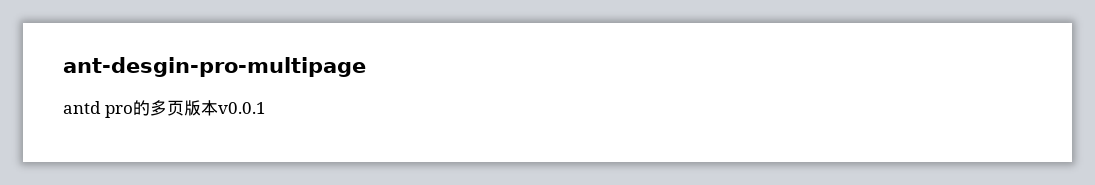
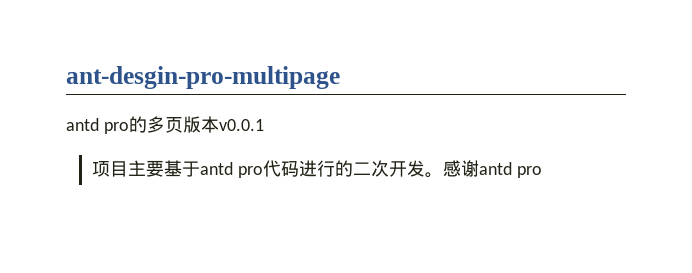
+ 项目主要基于antd pro代码进行的二次开发。感谢antd pro

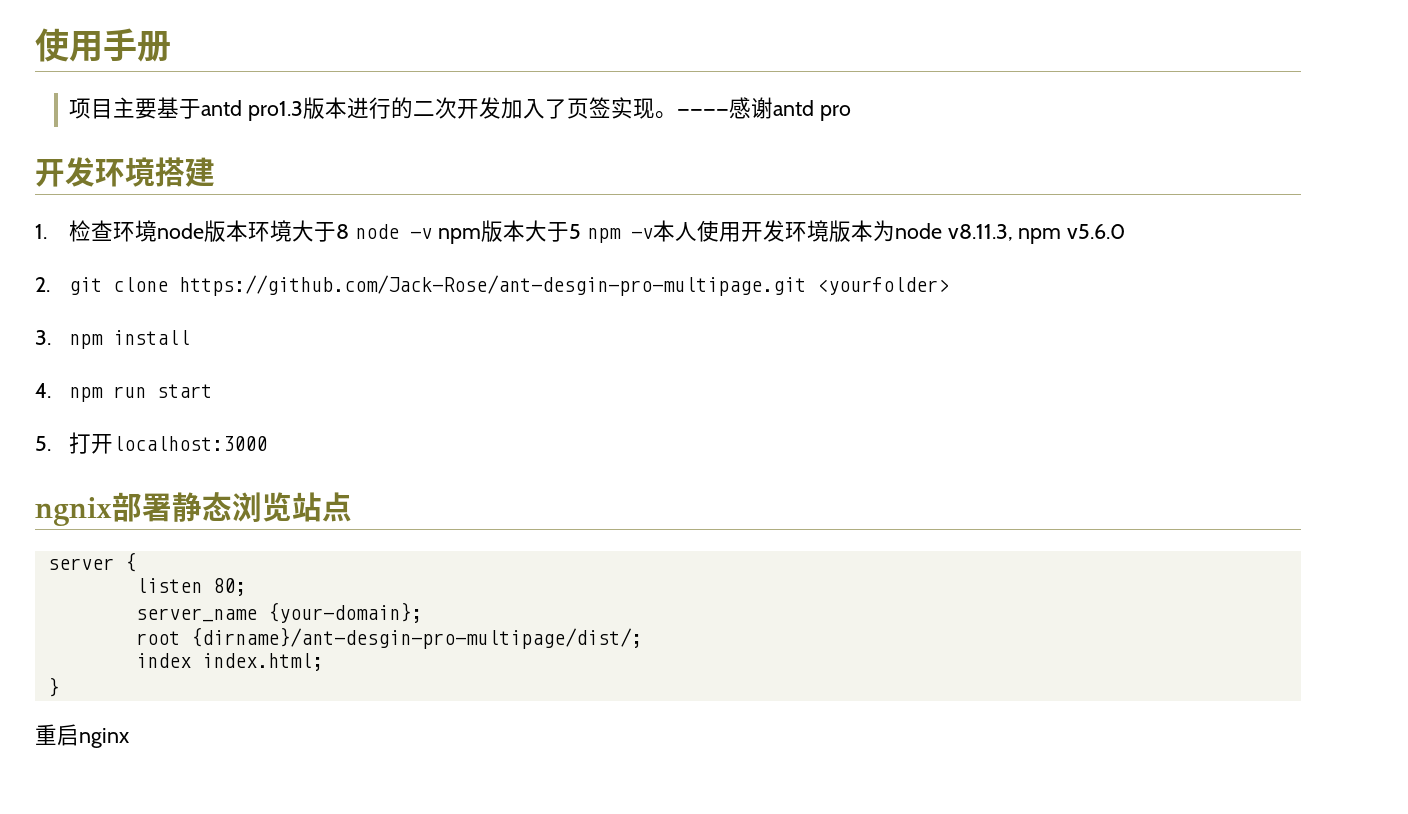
- ant-desgin-pro-multipage
- antd pro的多页版本v0.0.1
+ 使用手册
- 项目主要基于antd pro代码进行的二次开发。感谢antd pro
+ 项目主要基于antd pro1.3版本进行的二次开发加入了页签实现。————感谢antd pro
+ 开发环境搭建
+ 1.检查环境node版本环境大于8 node -v npm版本大于5 npm -v本人使用开发环境版本为node v8.11.3, npm v5.6.0
+ 2. git clone https://github.com/Jack-Rose/ant-desgin-pro-multipage.git <yourfolder>
+ 3. npm install
+ 4. npm run start
+ 5.打开localhost:3000
+ ngnix部署静态浏览站点
+ server {
+ listen 80;
+ server_name {your-domain};
+ root {dirname}/ant-desgin-pro-multipage/dist/;
+ index index.html;
+ }
+ 重启nginx

